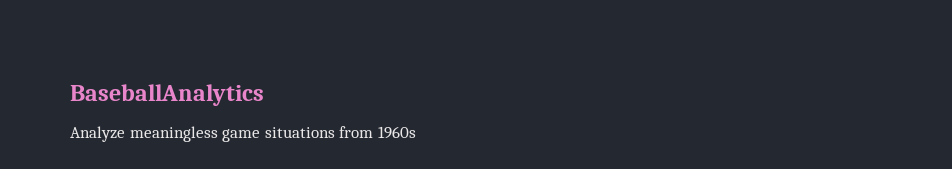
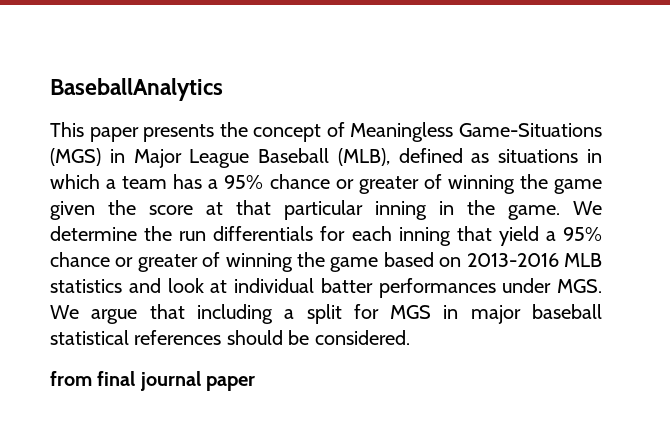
- Analyze meaningless game situations from 1960s
+ This paper presents the concept of Meaningless Game-Situations (MGS) in Major League Baseball (MLB), defined as situations in which a team has a 95% chance or greater of winning the game given the score at that particular inning in the game. We determine the run differentials for each inning that yield a 95% chance or greater of winning the game based on 2013-2016 MLB statistics and look at individual batter performances under MGS. We argue that including a split for MGS in major baseball statistical references should be considered.
+ from final journal paper

